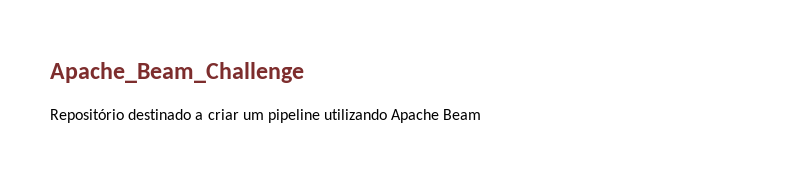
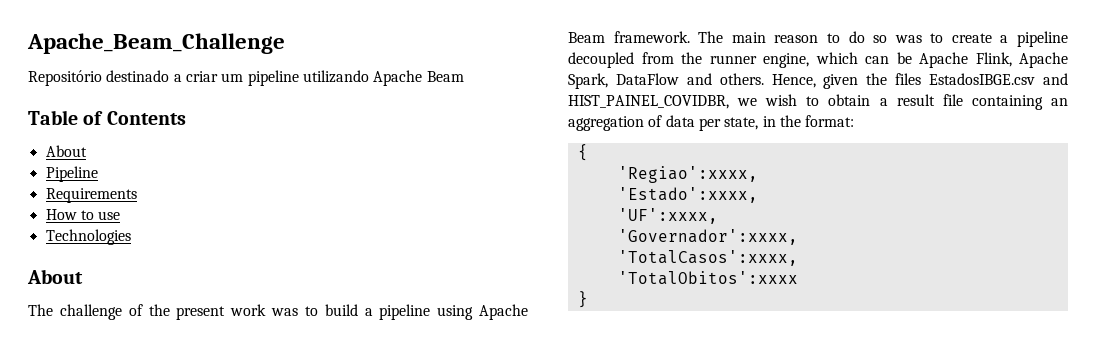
+ Table of Contents
+ About
+ Pipeline
+ Requirements
+ How to use
+ Technologies
+ About
+ The challenge of the present work was to build a pipeline using Apache Beam framework. The main reason to do so was to create a pipeline decoupled from the runner engine, which can be Apache Flink, Apache Spark, DataFlow and others. Hence, given the files EstadosIBGE.csv and HIST_PAINEL_COVIDBR, we wish to obtain a result file containing an aggregation of data per state, in the format:
+ {
+ 'Regiao':xxxx,
+ 'Estado':xxxx,
+ 'UF':xxxx,
+ 'Governador':xxxx,
+ 'TotalCasos':xxxx,
+ 'TotalObitos':xxxx
+ }

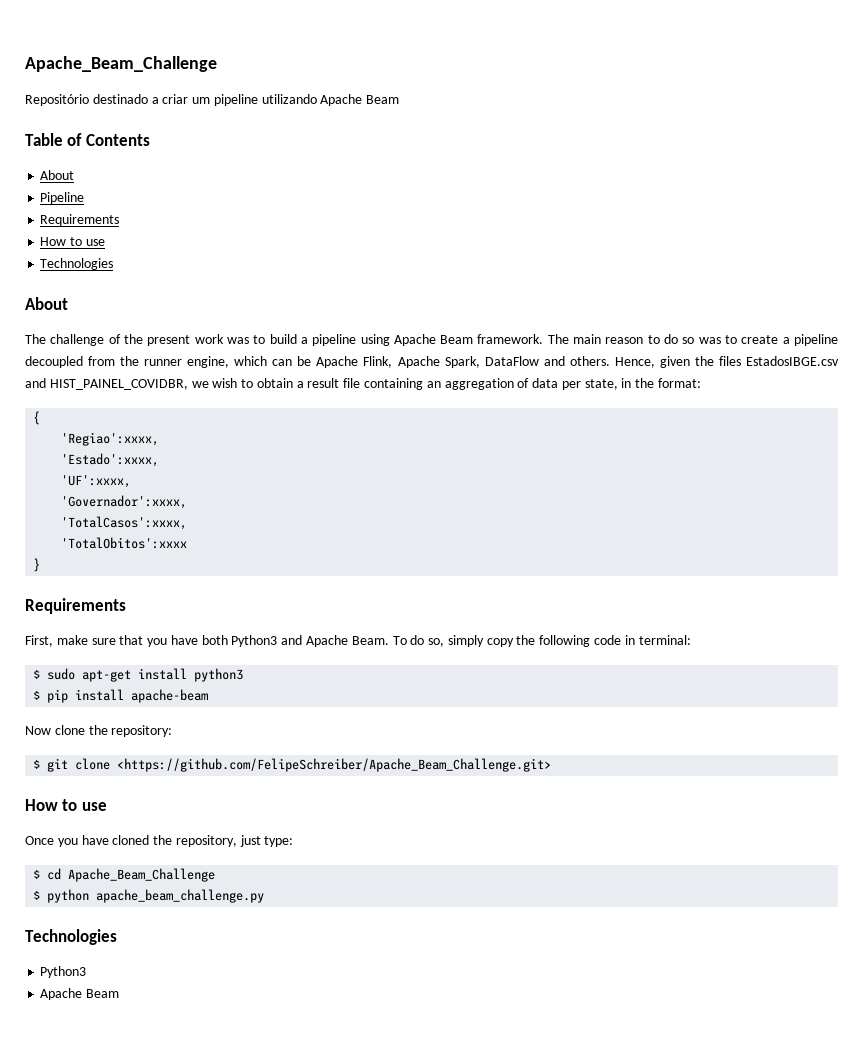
  }
+ Requirements
+ First, make sure that you have both Python3 and Apache Beam. To do so, simply copy the following code in terminal:
+ $ sudo apt-get install python3
+ $ pip install apache-beam
+ Now clone the repository:
+ $ git clone <https://github.com/FelipeSchreiber/Apache_Beam_Challenge.git>
+ How to use
+ Once you have cloned the repository, just type:
+ $ cd Apache_Beam_Challenge
+ $ python apache_beam_challenge.py
+ Technologies
+ Python3
+ Apache Beam

